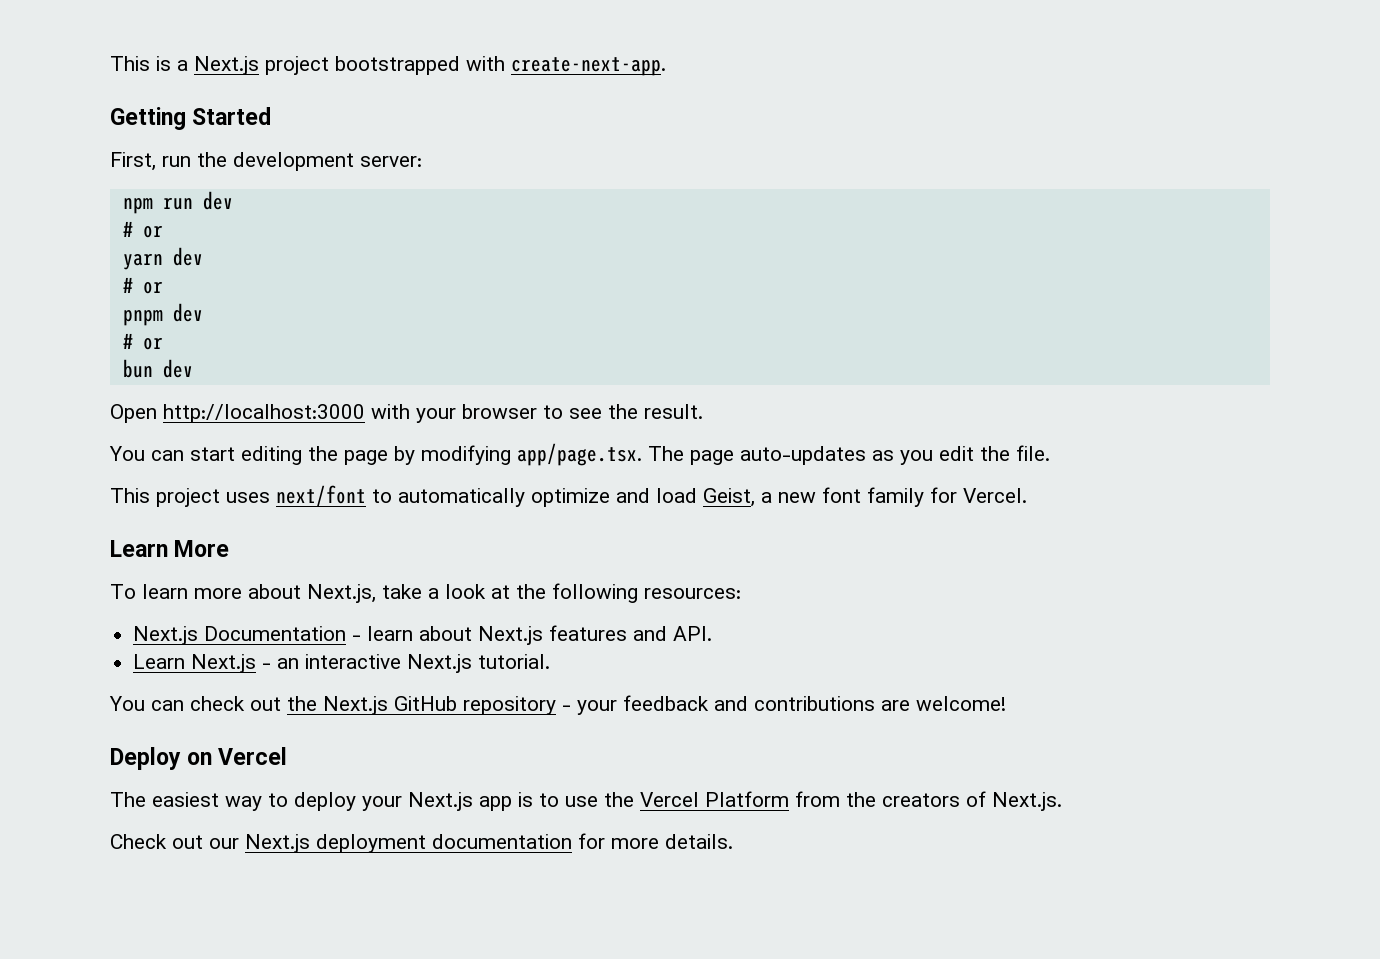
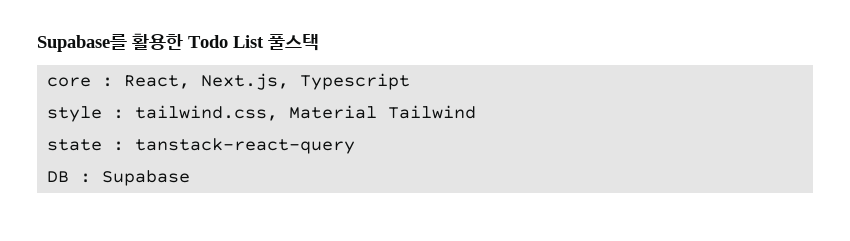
- This is a Next.js project bootstrapped with create-next-app.
- Getting Started
- First, run the development server:
- npm run dev
- # or
- yarn dev
- # or
- pnpm dev
- # or
- bun dev
- Open http://localhost:3000 with your browser to see the result.
- You can start editing the page by modifying app/page.tsx. The page auto-updates as you edit the file.
- This project uses next/font to automatically optimize and load Geist, a new font family for Vercel.
- Learn More
- To learn more about Next.js, take a look at the following resources:
- Next.js Documentation - learn about Next.js features and API.
- Learn Next.js - an interactive Next.js tutorial.
- You can check out the Next.js GitHub repository - your feedback and contributions are welcome!
- Deploy on Vercel
- The easiest way to deploy your Next.js app is to use the Vercel Platform from the creators of Next.js.
- Check out our Next.js deployment documentation for more details.
+ Supabase를 활용한 Todo List 풀스택
+ core : React, Next.js, Typescript
+ style : tailwind.css, Material Tailwind
+ state : tanstack-react-query
+ DB : Supabase

